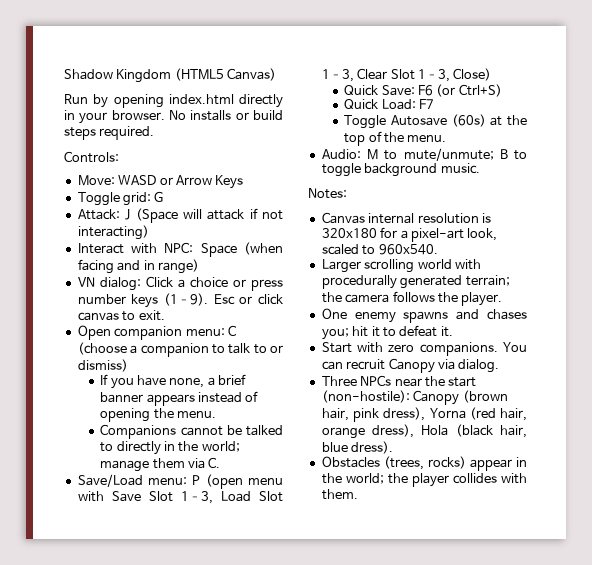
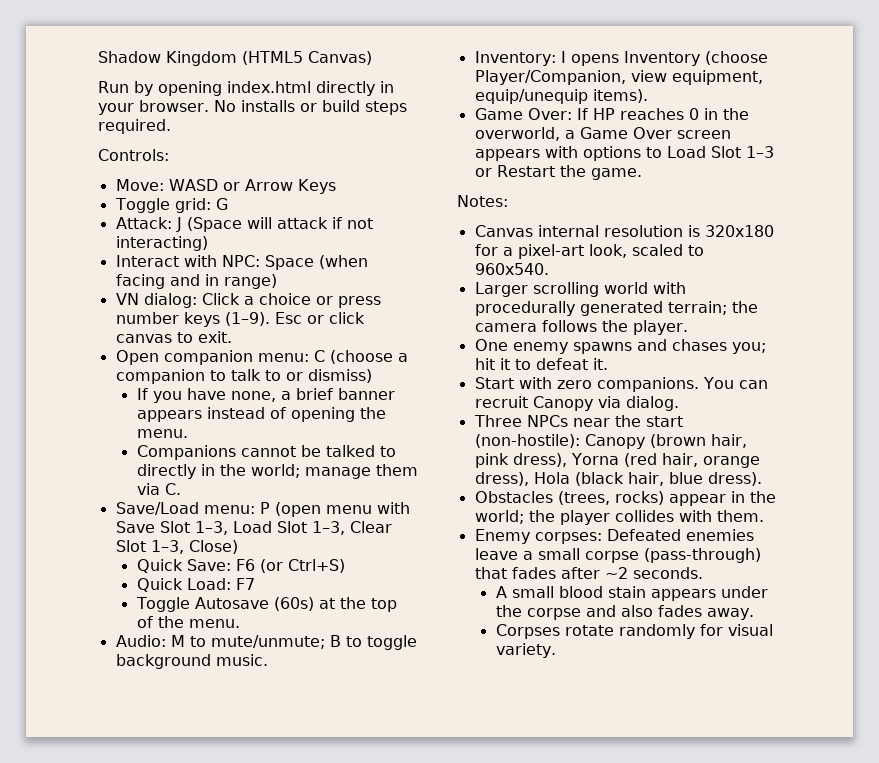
+ Inventory: I opens Inventory (choose Player/Companion, view equipment, equip/unequip items).
+ Game Over: If HP reaches 0 in the overworld, a Game Over screen appears with options to Load Slot 1–3 or Restart the game.
+ Enemy corpses: Defeated enemies leave a small corpse (pass-through) that fades after ~2 seconds.
+ A small blood stain appears under the corpse and also fades away.
+ Corpses rotate randomly for visual variety.

